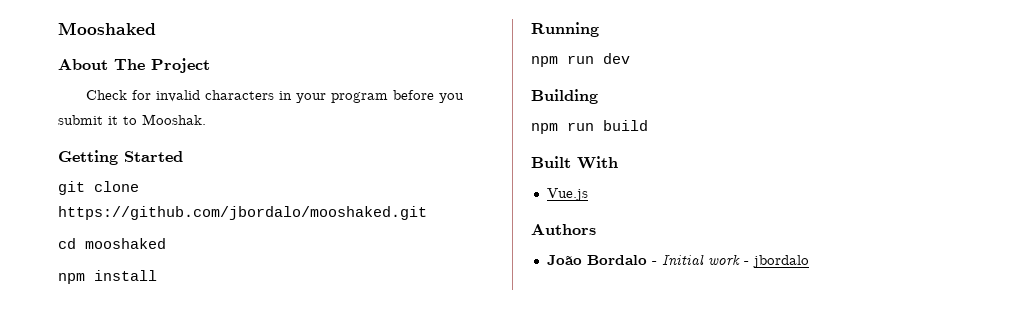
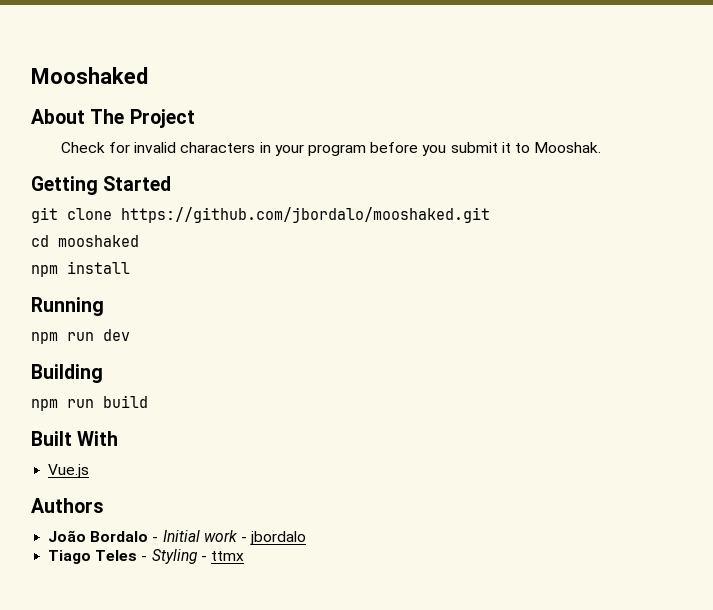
+ Tiago Teles - Styling - ttmx

